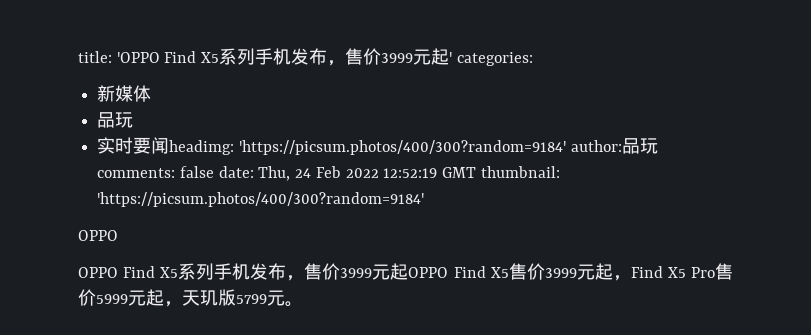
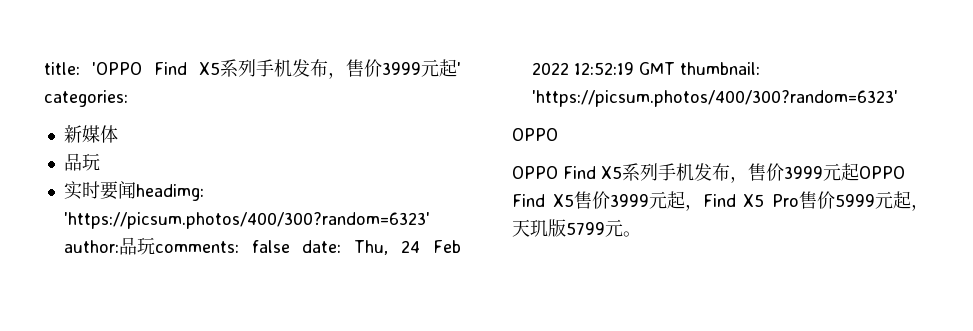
- 实时要闻headimg: 'https://picsum.photos/400/300?random=9184' author:品玩comments: false date: Thu, 24 Feb 2022 12:52:19 GMT thumbnail: 'https://picsum.photos/400/300?random=9184'
+ 实时要闻headimg: 'https://picsum.photos/400/300?random=6323' author:品玩comments: false date: Thu, 24 Feb 2022 12:52:19 GMT thumbnail: 'https://picsum.photos/400/300?random=6323'

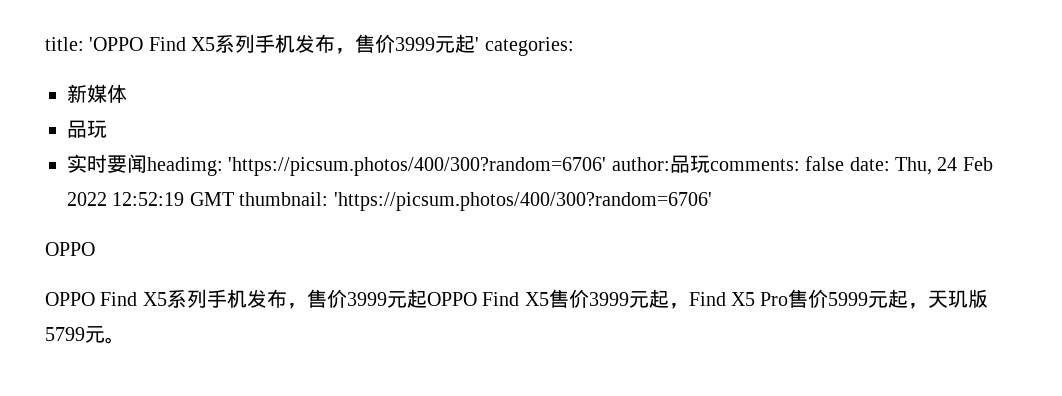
- 实时要闻headimg: 'https://picsum.photos/400/300?random=6323' author:品玩comments: false date: Thu, 24 Feb 2022 12:52:19 GMT thumbnail: 'https://picsum.photos/400/300?random=6323'
+ 实时要闻headimg: 'https://picsum.photos/400/300?random=6706' author:品玩comments: false date: Thu, 24 Feb 2022 12:52:19 GMT thumbnail: 'https://picsum.photos/400/300?random=6706'

